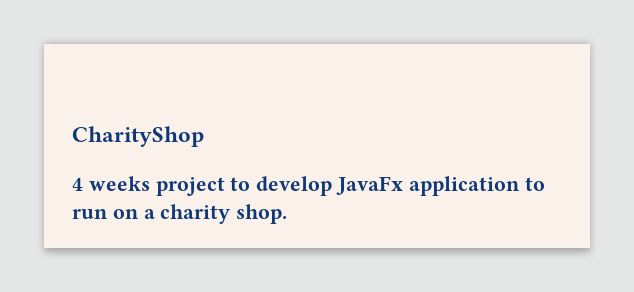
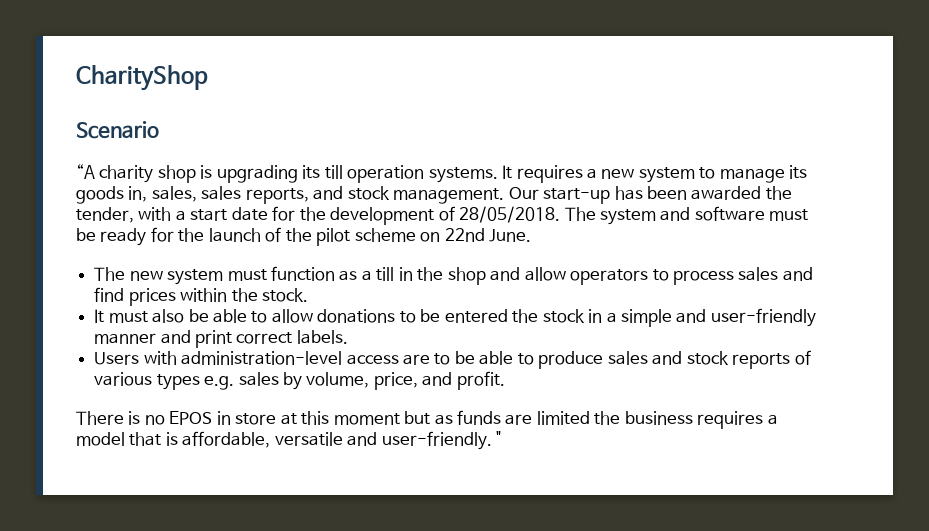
- 4 weeks project to develop JavaFx application to run on a charity shop.
+ Scenario
+ “A charity shop is upgrading its till operation systems. It requires a new system to manage its goods in, sales, sales reports, and stock management. Our start-up has been awarded the tender, with a start date for the development of 28/05/2018. The system and software must be ready for the launch of the pilot scheme on 22nd June.
+ The new system must function as a till in the shop and allow operators to process sales and find prices within the stock.
+ It must also be able to allow donations to be entered the stock in a simple and user-friendly manner and print correct labels.
+ Users with administration-level access are to be able to produce sales and stock reports of various types e.g. sales by volume, price, and profit.
+ There is no EPOS in store at this moment but as funds are limited the business requires a model that is affordable, versatile and user-friendly. "

